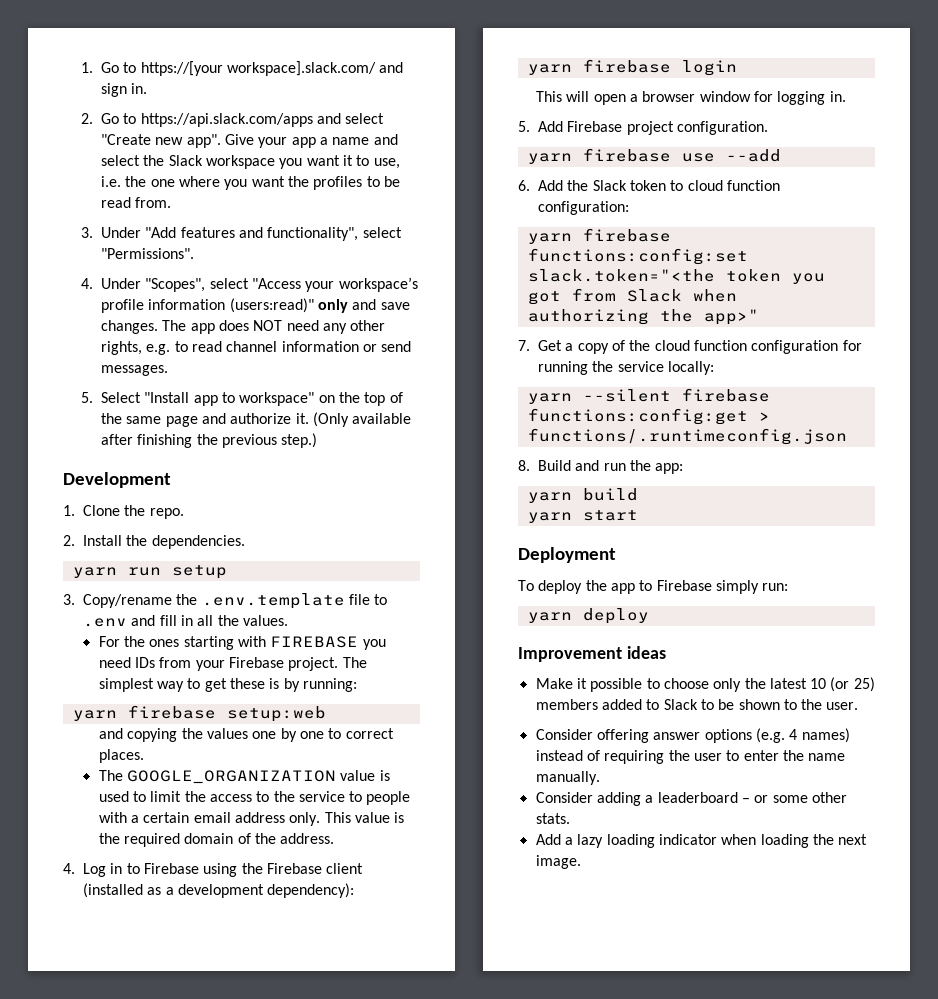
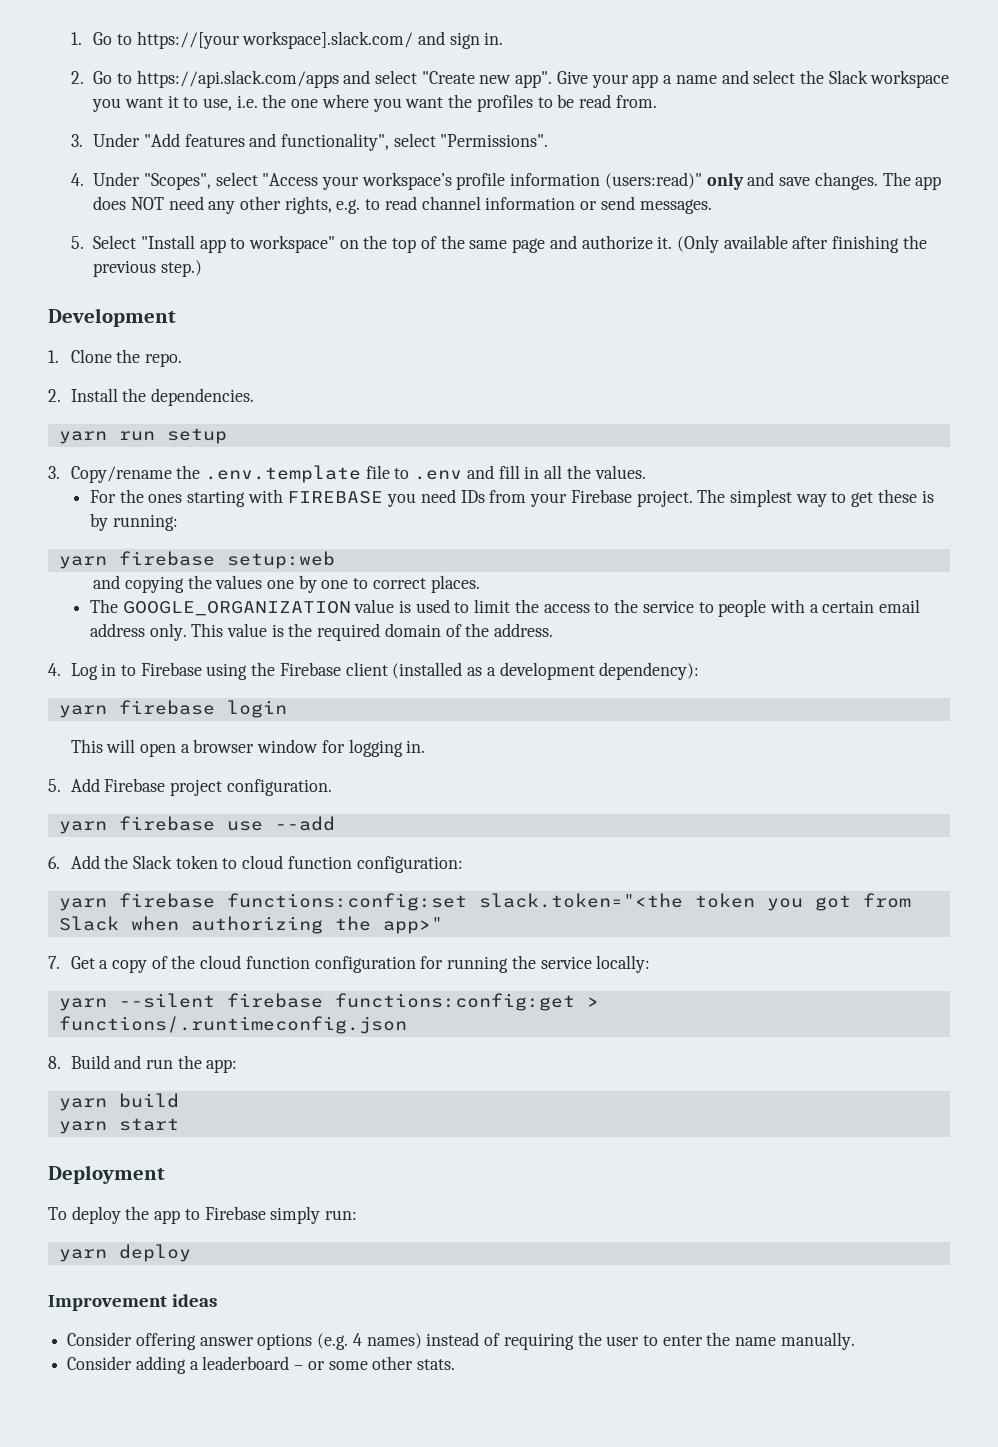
- Make it possible to choose only the latest 10 (or 25) members added to Slack to be shown to the user.
- Add a lazy loading indicator when loading the next image.

